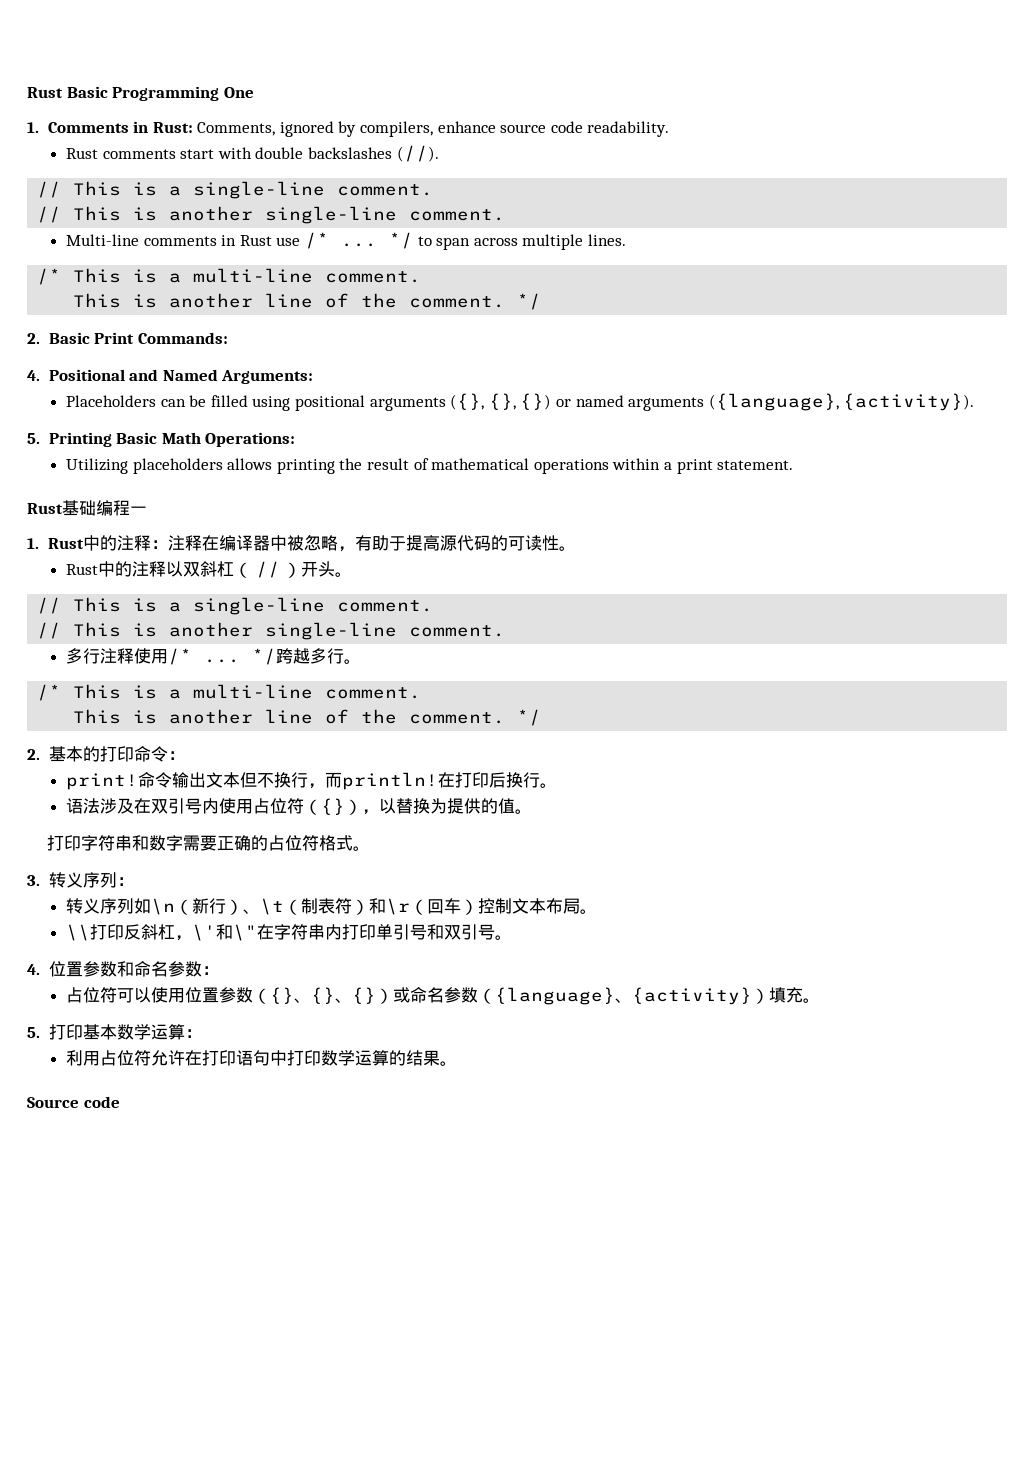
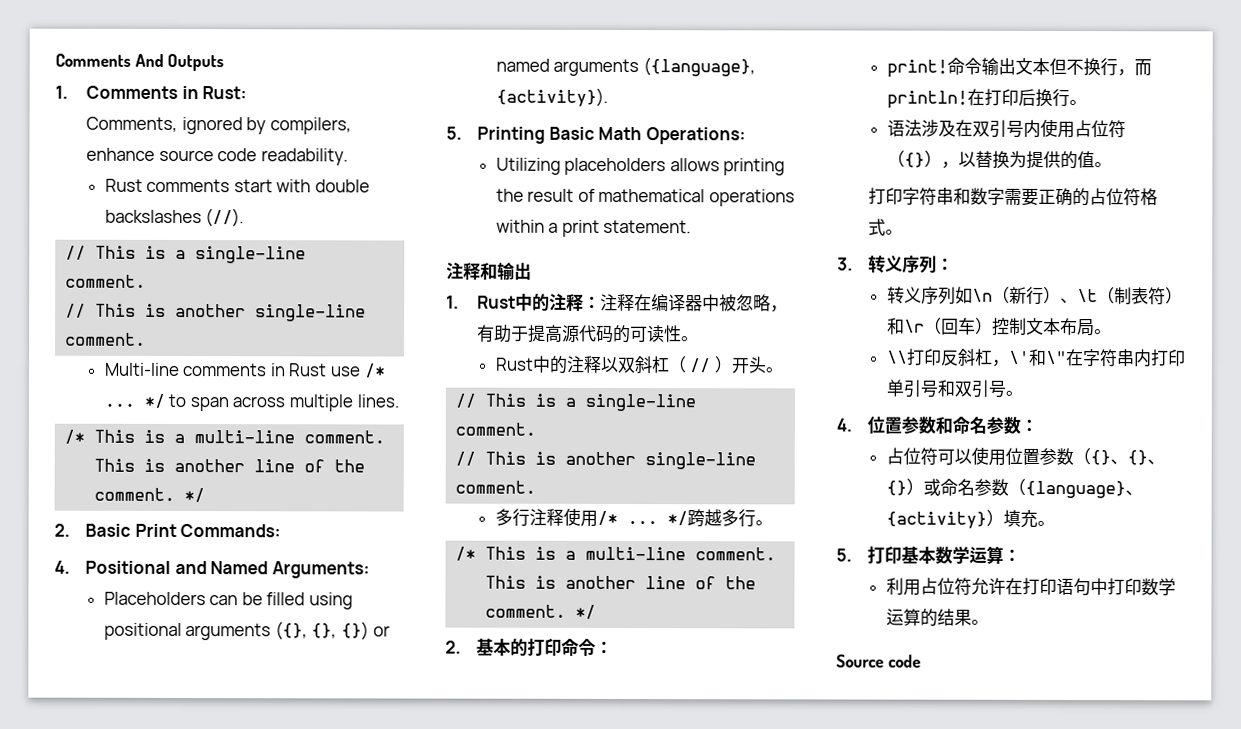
- Rust Basic Programming One
+ Comments And Outputs
- 1. Comments in Rust: Comments, ignored by compilers, enhance source code readability.
+ 1. Comments in Rust:
+ Comments, ignored by compilers, enhance source code readability.
- Rust基础编程一
+ 注释和输出

